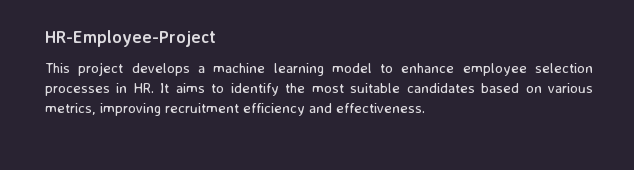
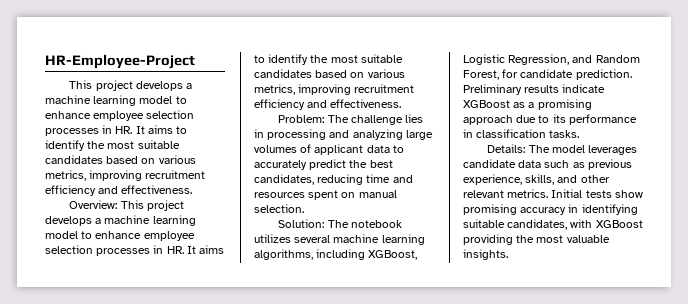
+ Overview: This project develops a machine learning model to enhance employee selection processes in HR. It aims to identify the most suitable candidates based on various metrics, improving recruitment efficiency and effectiveness.
+ Problem: The challenge lies in processing and analyzing large volumes of applicant data to accurately predict the best candidates, reducing time and resources spent on manual selection.
+ Solution: The notebook utilizes several machine learning algorithms, including XGBoost, Logistic Regression, and Random Forest, for candidate prediction. Preliminary results indicate XGBoost as a promising approach due to its performance in classification tasks.
+ Details: The model leverages candidate data such as previous experience, skills, and other relevant metrics. Initial tests show promising accuracy in identifying suitable candidates, with XGBoost providing the most valuable insights.

